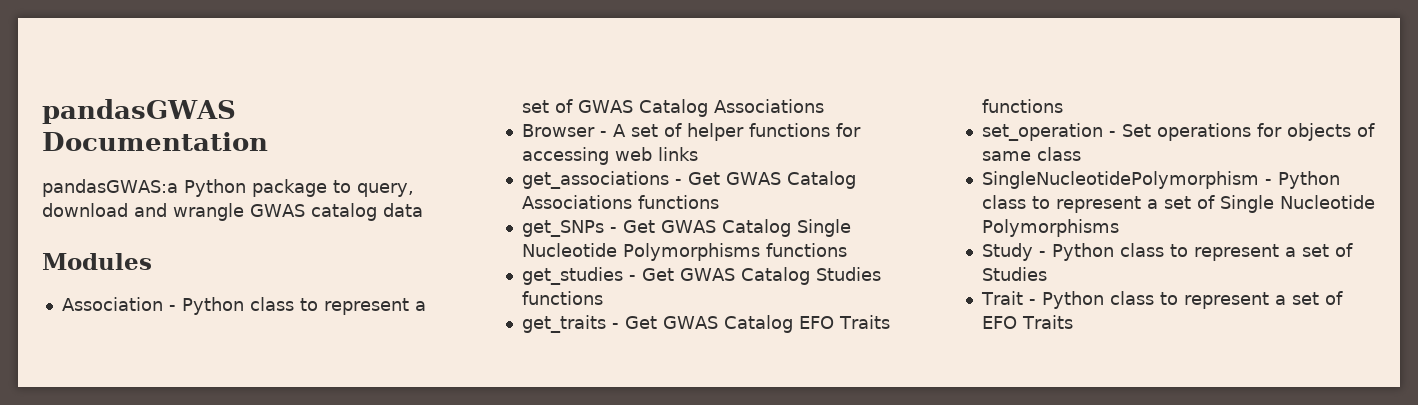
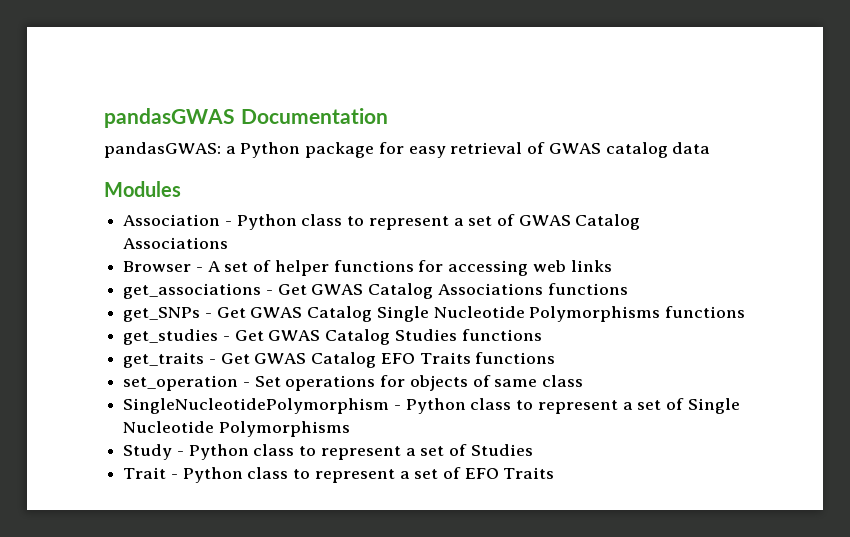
- pandasGWAS:a Python package to query, download and wrangle GWAS catalog data
+ pandasGWAS: a Python package for easy retrieval of GWAS catalog data

